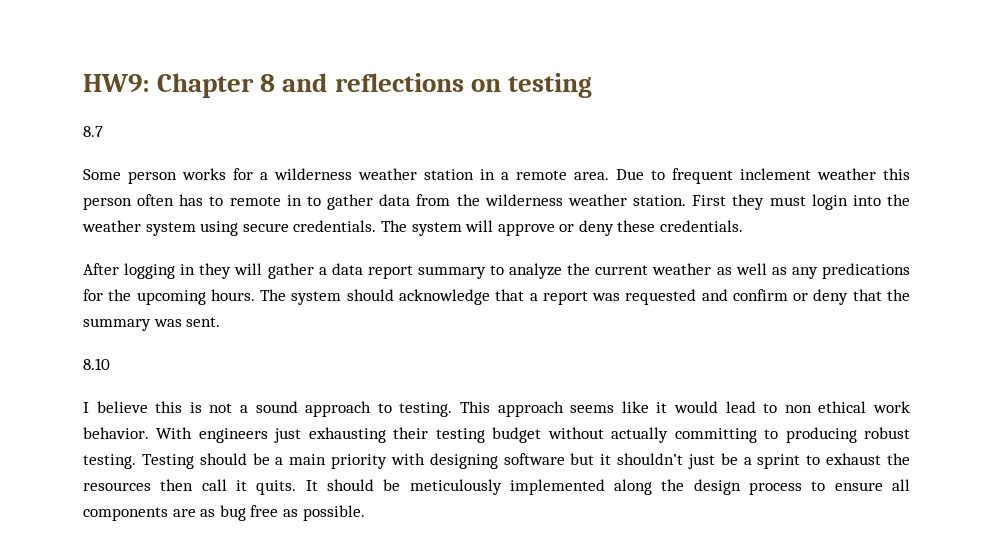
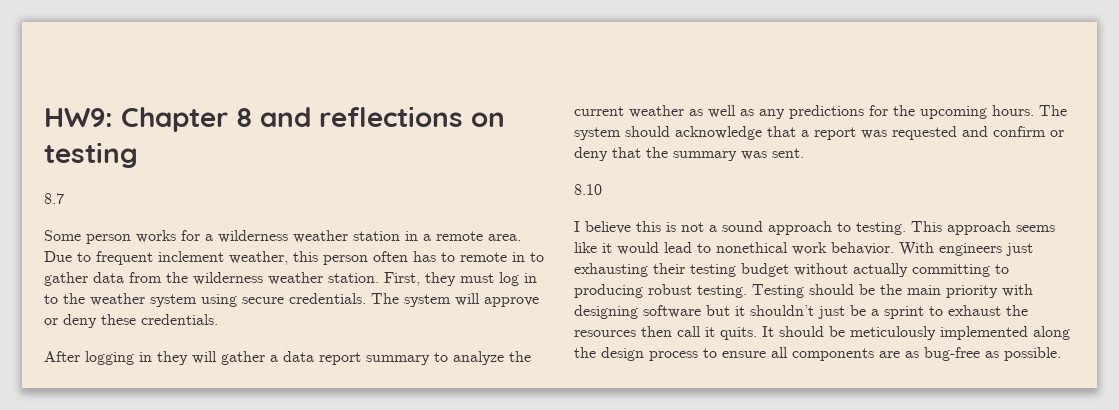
- Due to frequent inclement weather this person often has to remote in to gather data from the wilderness weather station.
+ Due to frequent inclement weather, this person often has to remote in to gather data from the wilderness weather station.
- First they must login into the weather system using secure credentials.
+ First, they must log in to the weather system using secure credentials.
- After logging in they will gather a data report summary to analyze the current weather as well as any predications for the upcoming hours.
+ After logging in they will gather a data report summary to analyze the current weather as well as any predictions for the upcoming hours.
- This approach seems like it would lead to non ethical work behavior.
+ This approach seems like it would lead to nonethical work behavior.
- Testing should be a main priority with designing software but it shouldn’t just be a sprint to exhaust the resources then call it quits.
+ Testing should be the main priority with designing software but it shouldn’t just be a sprint to exhaust the resources then call it quits.
- It should be meticulously implemented along the design process to ensure all components are as bug free as possible.
+ It should be meticulously implemented along the design process to ensure all components are as bug-free as possible.

